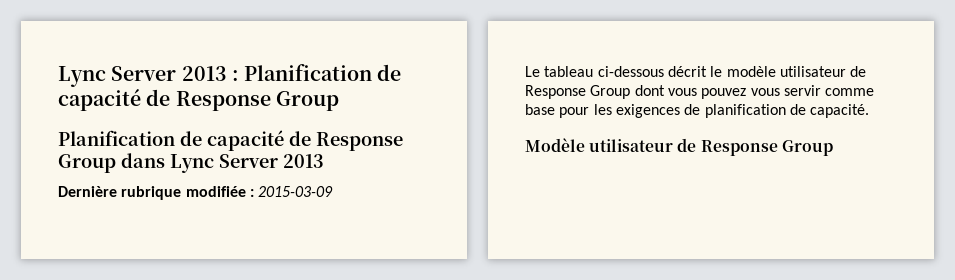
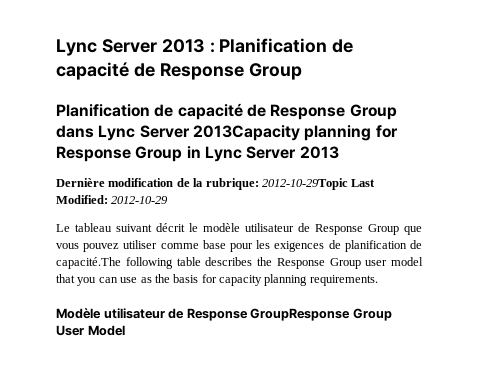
- Planification de capacité de Response Group dans Lync Server 2013
- Dernière rubrique modifiée : 2015-03-09
+ Planification de capacité de Response Group dans Lync Server 2013Capacity planning for Response Group in Lync Server 2013
+ Dernière modification de la rubrique: 2012-10-29Topic Last Modified: 2012-10-29
- Le tableau ci-dessous décrit le modèle utilisateur de Response Group dont vous pouvez vous servir comme base pour les exigences de planification de capacité.
+ Le tableau suivant décrit le modèle utilisateur de Response Group que vous pouvez utiliser comme base pour les exigences de planification de capacité.The following table describes the Response Group user model that you can use as the basis for capacity planning requirements.
- Modèle utilisateur de Response Group
+ Modèle utilisateur de Response GroupResponse Group User Model

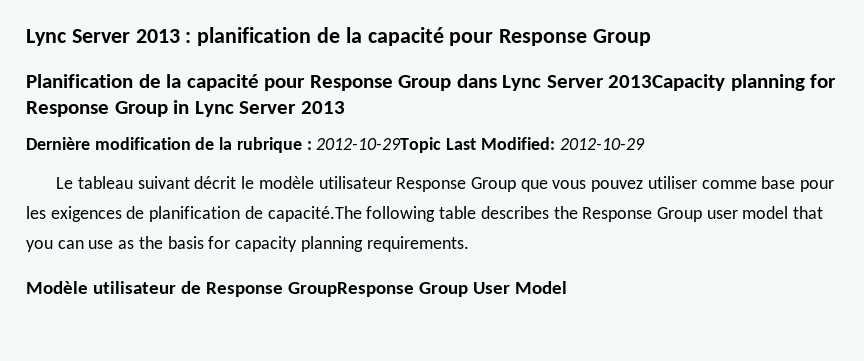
- Lync Server 2013 : Planification de capacité de Response Group
+ Lync Server 2013 : planification de la capacité pour Response Group
- Planification de capacité de Response Group dans Lync Server 2013Capacity planning for Response Group in Lync Server 2013
+ Planification de la capacité pour Response Group dans Lync Server 2013Capacity planning for Response Group in Lync Server 2013
- Dernière modification de la rubrique: 2012-10-29Topic Last Modified: 2012-10-29
+ Dernière modification de la rubrique : 2012-10-29Topic Last Modified: 2012-10-29
- Le tableau suivant décrit le modèle utilisateur de Response Group que vous pouvez utiliser comme base pour les exigences de planification de capacité.The following table describes the Response Group user model that you can use as the basis for capacity planning requirements.
+ Le tableau suivant décrit le modèle utilisateur Response Group que vous pouvez utiliser comme base pour les exigences de planification de capacité.The following table describes the Response Group user model that you can use as the basis for capacity planning requirements.

